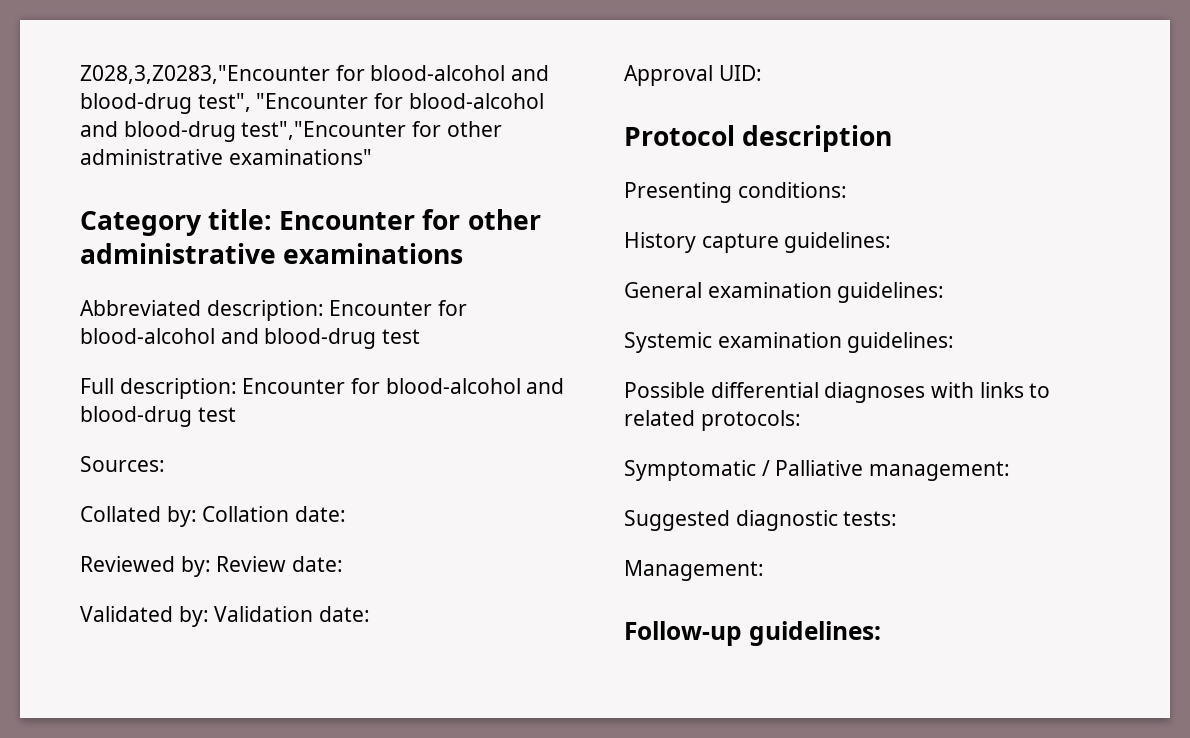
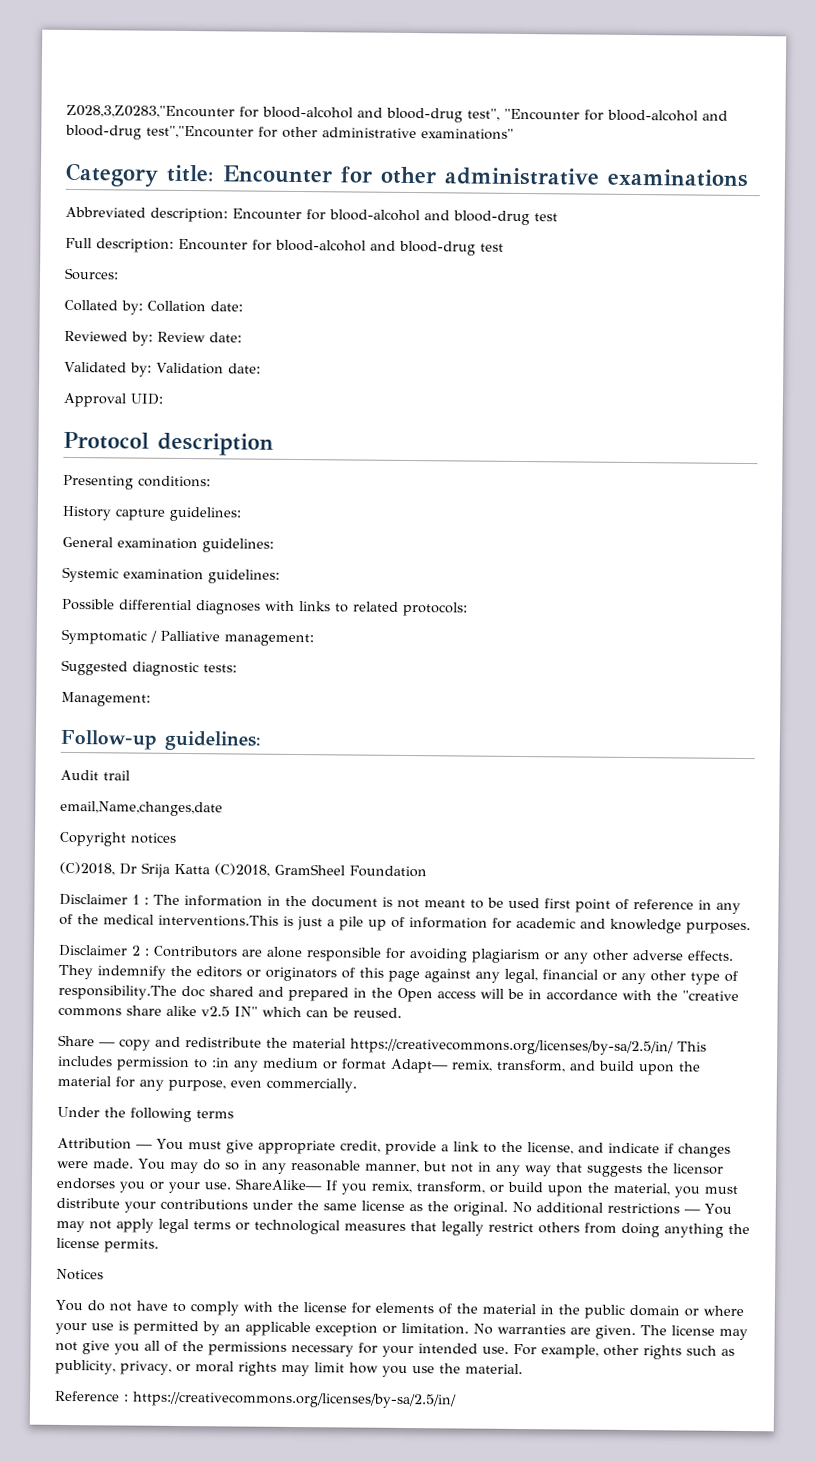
+ Audit trail
+ email,Name,changes,date
+ Copyright notices
+ (C)2018, Dr Srija Katta (C)2018, GramSheel Foundation
+ Disclaimer 1 : The information in the document is not meant to be used first point of reference in any of the medical interventions.This is just a pile up of information for academic and knowledge purposes.
+ Disclaimer 2 : Contributors are alone responsible for avoiding plagiarism or any other adverse effects. They indemnify the editors or originators of this page against any legal, financial or any other type of responsibility.The doc shared and prepared in the Open access will be in accordance with the "creative commons share alike v2.5 IN" which can be reused.
+ Share — copy and redistribute the material https://creativecommons.org/licenses/by-sa/2.5/in/ This includes permission to :in any medium or format Adapt— remix, transform, and build upon the material for any purpose, even commercially.
+ Under the following terms
+ Attribution — You must give appropriate credit, provide a link to the license, and indicate if changes were made. You may do so in any reasonable manner, but not in any way that suggests the licensor endorses you or your use. ShareAlike— If you remix, transform, or build upon the material, you must distribute your contributions under the same license as the original. No additional restrictions — You may not apply legal terms or technological measures that legally restrict others from doing anything the license permits.
+ Notices
+ You do not have to comply with the license for elements of the material in the public domain or where your use is permitted by an applicable exception or limitation. No warranties are given. The license may not give you all of the permissions necessary for your intended use. For example, other rights such as publicity, privacy, or moral rights may limit how you use the material.
+ Reference : https://creativecommons.org/licenses/by-sa/2.5/in/

